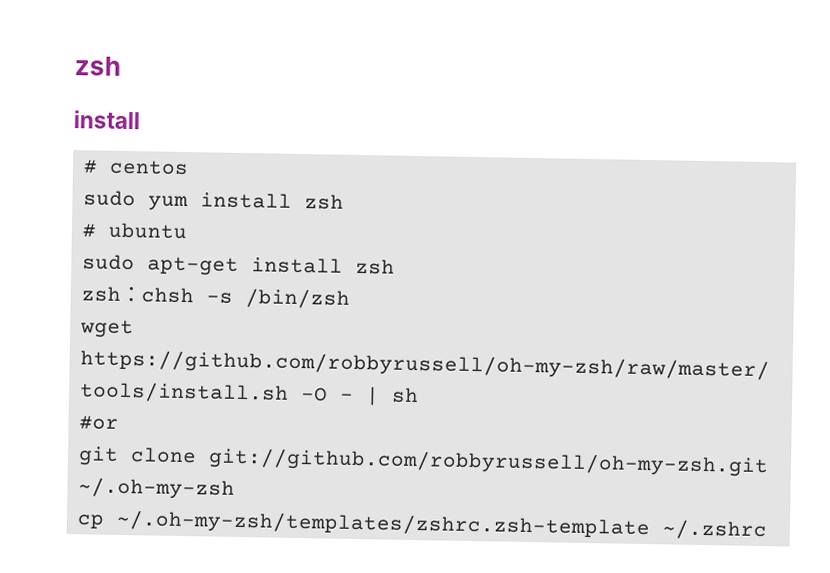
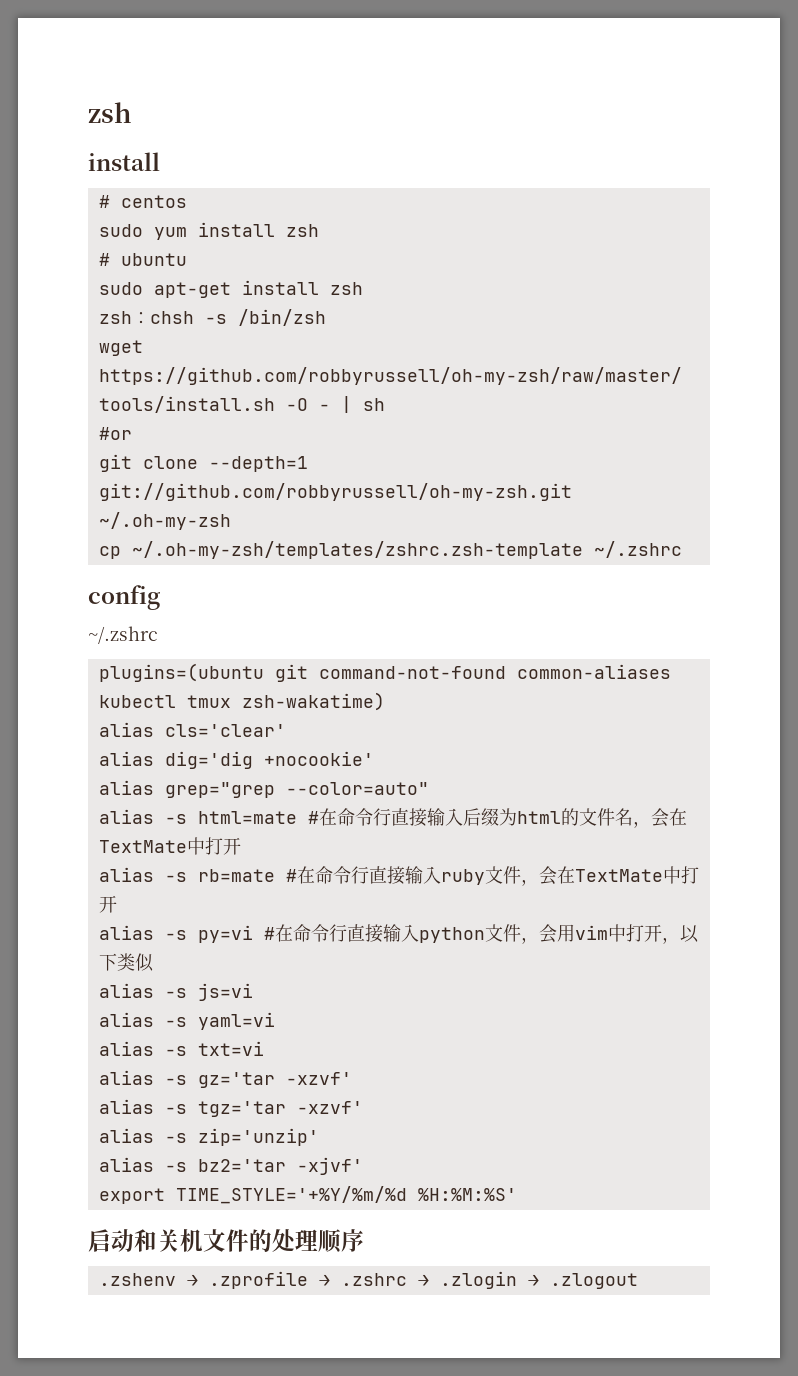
- git clone git://github.com/robbyrussell/oh-my-zsh.git ~/.oh-my-zsh
+ git clone --depth=1 git://github.com/robbyrussell/oh-my-zsh.git ~/.oh-my-zsh
+ config
+ ~/.zshrc
+ plugins=(ubuntu git command-not-found common-aliases kubectl tmux zsh-wakatime)
+ alias cls='clear'
+ alias dig='dig +nocookie'
+ alias grep="grep --color=auto"
+ alias -s html=mate #在命令行直接输入后缀为html的文件名，会在TextMate中打开
+ alias -s rb=mate #在命令行直接输入ruby文件，会在TextMate中打开
+ alias -s py=vi #在命令行直接输入python文件，会用vim中打开，以下类似
+ alias -s js=vi
+ alias -s yaml=vi
+ alias -s txt=vi
+ alias -s gz='tar -xzvf'
+ alias -s tgz='tar -xzvf'
+ alias -s zip='unzip'
+ alias -s bz2='tar -xjvf'
+ export TIME_STYLE='+%Y/%m/%d %H:%M:%S'
+ 启动和关机文件的处理顺序
+ .zshenv → .zprofile → .zshrc → .zlogin → .zlogout

